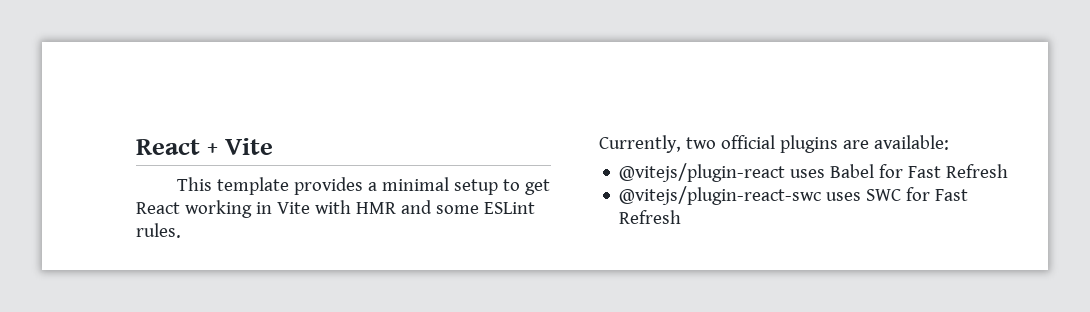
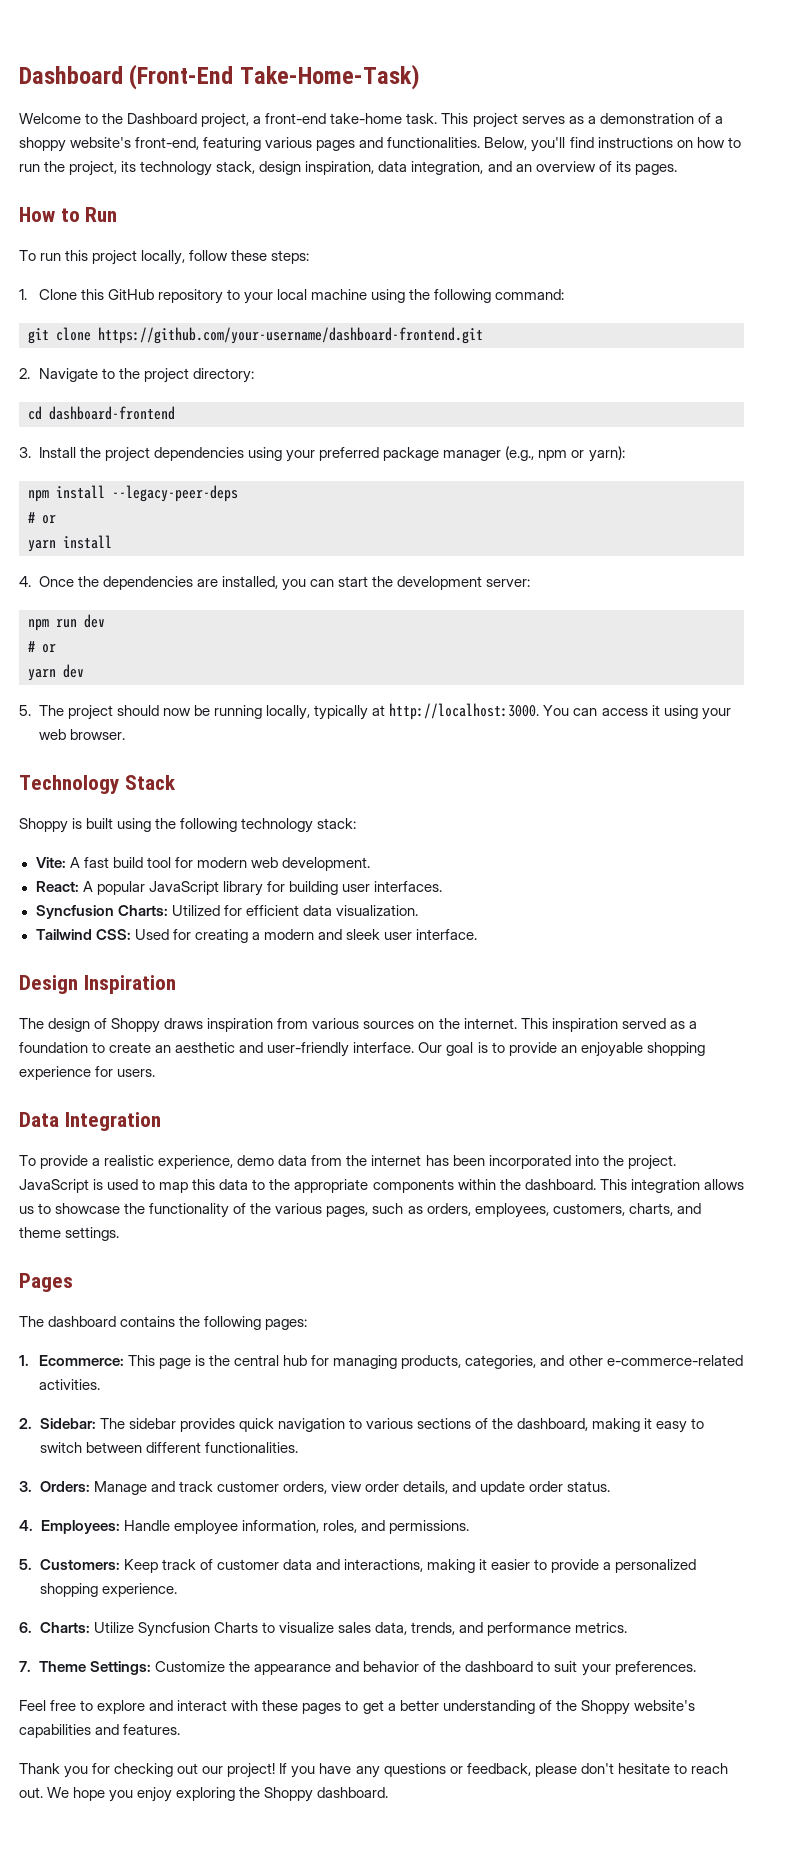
- React + Vite
- This template provides a minimal setup to get React working in Vite with HMR and some ESLint rules.
- Currently, two official plugins are available:
- @vitejs/plugin-react uses Babel for Fast Refresh
- @vitejs/plugin-react-swc uses SWC for Fast Refresh
+ Dashboard (Front-End Take-Home-Task)
+ Welcome to the Dashboard project, a front-end take-home task. This project serves as a demonstration of a shoppy website's front-end, featuring various pages and functionalities. Below, you'll find instructions on how to run the project, its technology stack, design inspiration, data integration, and an overview of its pages.
+ How to Run
+ To run this project locally, follow these steps:
+ 1. Clone this GitHub repository to your local machine using the following command:
+ git clone https://github.com/your-username/dashboard-frontend.git
+ 2. Navigate to the project directory:
+ cd dashboard-frontend
+ 3. Install the project dependencies using your preferred package manager (e.g., npm or yarn):
+ npm install --legacy-peer-deps
+ # or
+ yarn install
+ 4. Once the dependencies are installed, you can start the development server:
+ npm run dev
+ # or
+ yarn dev
+ 5. The project should now be running locally, typically at http://localhost:3000. You can access it using your web browser.
+ Technology Stack
+ Shoppy is built using the following technology stack:
+ Vite: A fast build tool for modern web development.
+ React: A popular JavaScript library for building user interfaces.
+ Syncfusion Charts: Utilized for efficient data visualization.
+ Tailwind CSS: Used for creating a modern and sleek user interface.
+ Design Inspiration
+ The design of Shoppy draws inspiration from various sources on the internet. This inspiration served as a foundation to create an aesthetic and user-friendly interface. Our goal is to provide an enjoyable shopping experience for users.
+ Data Integration
+ To provide a realistic experience, demo data from the internet has been incorporated into the project. JavaScript is used to map this data to the appropriate components within the dashboard. This integration allows us to showcase the functionality of the various pages, such as orders, employees, customers, charts, and theme settings.
+ Pages
+ The dashboard contains the following pages:
+ 1. Ecommerce: This page is the central hub for managing products, categories, and other e-commerce-related activities.
+ 2. Sidebar: The sidebar provides quick navigation to various sections of the dashboard, making it easy to switch between different functionalities.
+ 3. Orders: Manage and track customer orders, view order details, and update order status.
+ 4. Employees: Handle employee information, roles, and permissions.
+ 5. Customers: Keep track of customer data and interactions, making it easier to provide a personalized shopping experience.
+ 6. Charts: Utilize Syncfusion Charts to visualize sales data, trends, and performance metrics.
+ 7. Theme Settings: Customize the appearance and behavior of the dashboard to suit your preferences.
+ Feel free to explore and interact with these pages to get a better understanding of the Shoppy website's capabilities and features.
+ Thank you for checking out our project! If you have any questions or feedback, please don't hesitate to reach out. We hope you enjoy exploring the Shoppy dashboard.

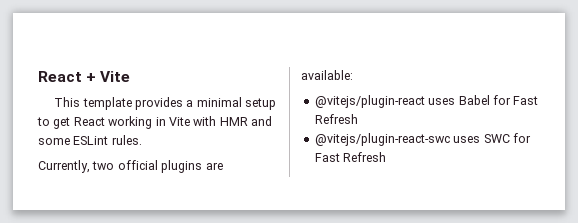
- Dashboard (Front-End Take-Home-Task)
- Welcome to the Dashboard project, a front-end take-home task. This project serves as a demonstration of a shoppy website's front-end, featuring various pages and functionalities. Below, you'll find instructions on how to run the project, its technology stack, design inspiration, data integration, and an overview of its pages.
- How to Run
- To run this project locally, follow these steps:
- 1. Clone this GitHub repository to your local machine using the following command:
- git clone https://github.com/your-username/dashboard-frontend.git
- 2. Navigate to the project directory:
- cd dashboard-frontend
- 3. Install the project dependencies using your preferred package manager (e.g., npm or yarn):
- npm install --legacy-peer-deps
- # or
- yarn install
- 4. Once the dependencies are installed, you can start the development server:
- npm run dev
- # or
- yarn dev
- 5. The project should now be running locally, typically at http://localhost:3000. You can access it using your web browser.
- Technology Stack
- Shoppy is built using the following technology stack:
- Vite: A fast build tool for modern web development.
- React: A popular JavaScript library for building user interfaces.
- Syncfusion Charts: Utilized for efficient data visualization.
- Tailwind CSS: Used for creating a modern and sleek user interface.
- Design Inspiration
- The design of Shoppy draws inspiration from various sources on the internet. This inspiration served as a foundation to create an aesthetic and user-friendly interface. Our goal is to provide an enjoyable shopping experience for users.
- Data Integration
- To provide a realistic experience, demo data from the internet has been incorporated into the project. JavaScript is used to map this data to the appropriate components within the dashboard. This integration allows us to showcase the functionality of the various pages, such as orders, employees, customers, charts, and theme settings.
- Pages
- The dashboard contains the following pages:
- 1. Ecommerce: This page is the central hub for managing products, categories, and other e-commerce-related activities.
- 2. Sidebar: The sidebar provides quick navigation to various sections of the dashboard, making it easy to switch between different functionalities.
- 3. Orders: Manage and track customer orders, view order details, and update order status.
- 4. Employees: Handle employee information, roles, and permissions.
- 5. Customers: Keep track of customer data and interactions, making it easier to provide a personalized shopping experience.
- 6. Charts: Utilize Syncfusion Charts to visualize sales data, trends, and performance metrics.
- 7. Theme Settings: Customize the appearance and behavior of the dashboard to suit your preferences.
- Feel free to explore and interact with these pages to get a better understanding of the Shoppy website's capabilities and features.
- Thank you for checking out our project! If you have any questions or feedback, please don't hesitate to reach out. We hope you enjoy exploring the Shoppy dashboard.
+ React + Vite
+ This template provides a minimal setup to get React working in Vite with HMR and some ESLint rules.
+ Currently, two official plugins are available:
+ @vitejs/plugin-react uses Babel for Fast Refresh
+ @vitejs/plugin-react-swc uses SWC for Fast Refresh

